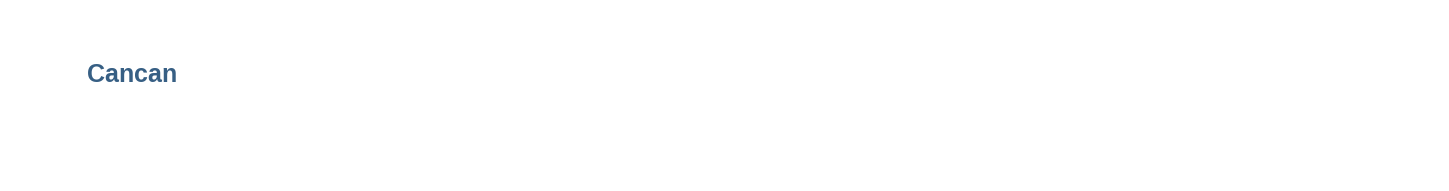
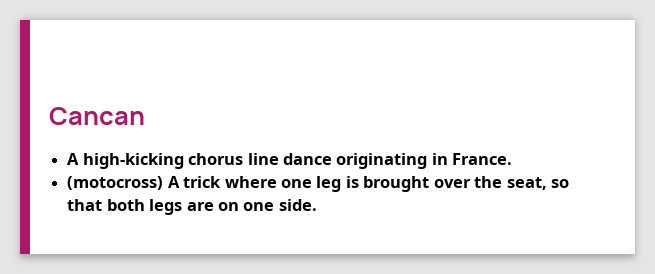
+ A high-kicking chorus line dance originating in France.
+ (motocross) A trick where one leg is brought over the seat, so that both legs are on one side.

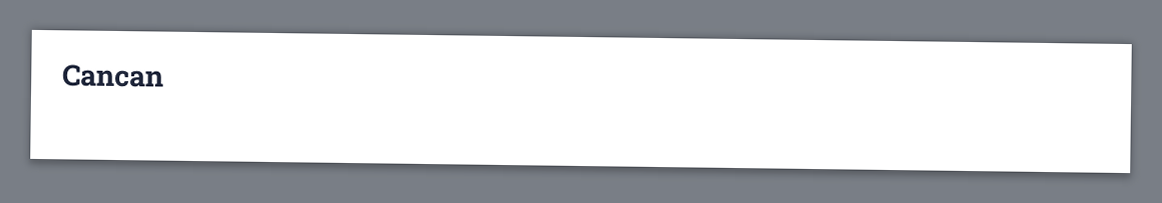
- A high-kicking chorus line dance originating in France.
- (motocross) A trick where one leg is brought over the seat, so that both legs are on one side.

